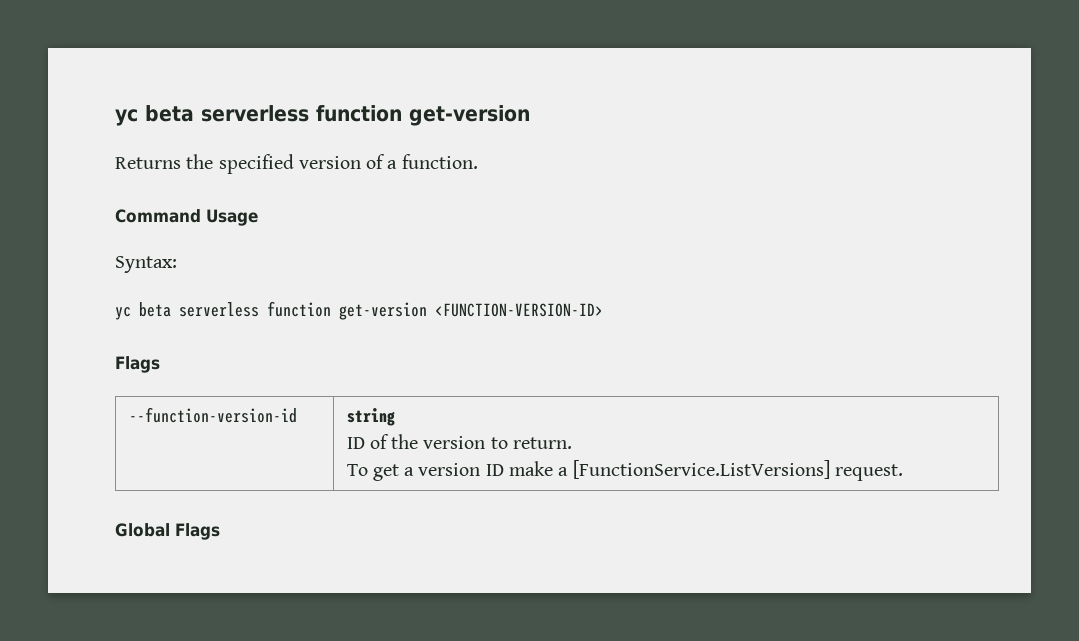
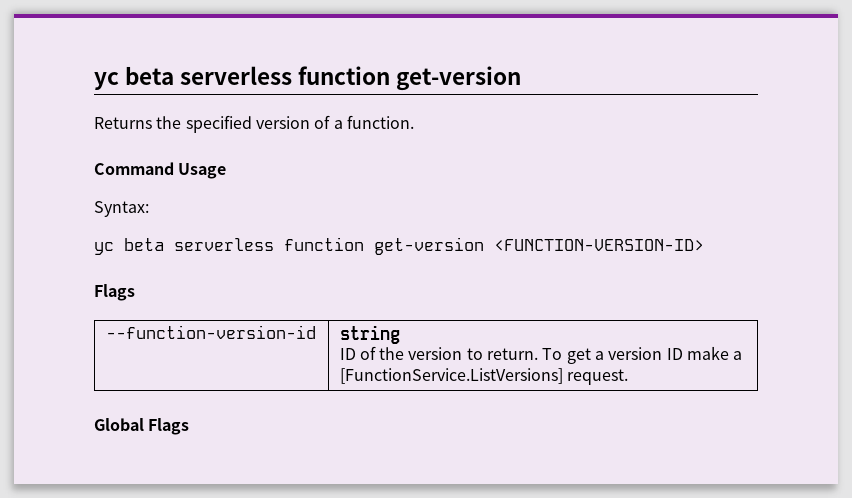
  --function-version-id | string
- ID of the version to return.
- To get a version ID make a [FunctionService.ListVersions] request.
+ ID of the version to return. To get a version ID make a [FunctionService.ListVersions] request.

